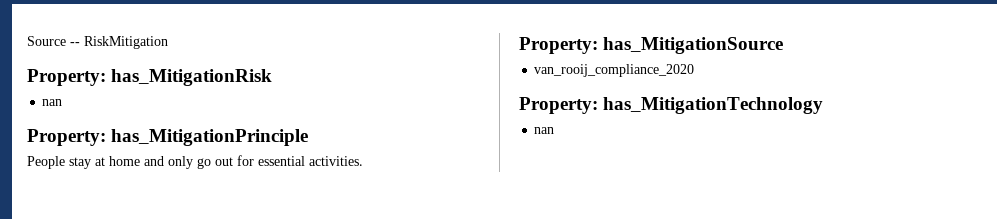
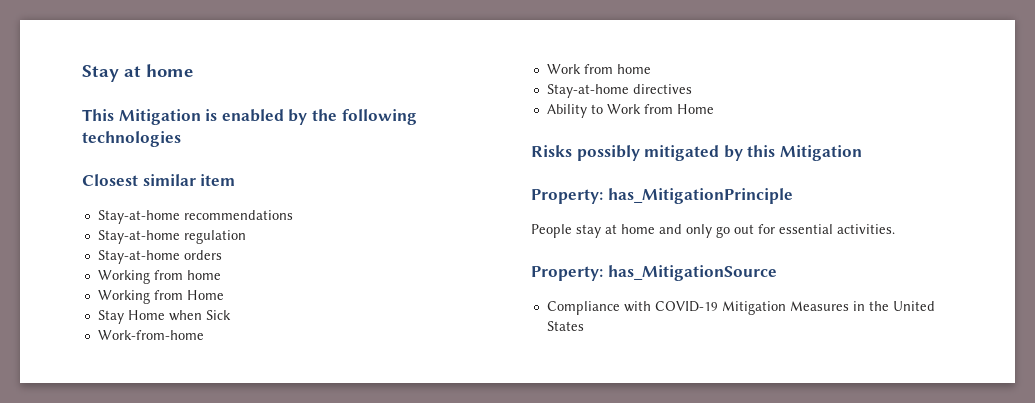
- Source -- RiskMitigation
- Property: has_MitigationRisk
- nan
+ Stay at home
+ This Mitigation is enabled by the following technologies
+ Closest similar item
+ Stay-at-home recommendations
+ Stay-at-home regulation
+ Stay-at-home orders
+ Working from home
+ Working from Home
+ Stay Home when Sick
+ Work-from-home
+ Work from home
+ Stay-at-home directives
+ Ability to Work from Home
+ Risks possibly mitigated by this Mitigation
- van_rooij_compliance_2020
- Property: has_MitigationTechnology
- nan
+ Compliance with COVID-19 Mitigation Measures in the United States

